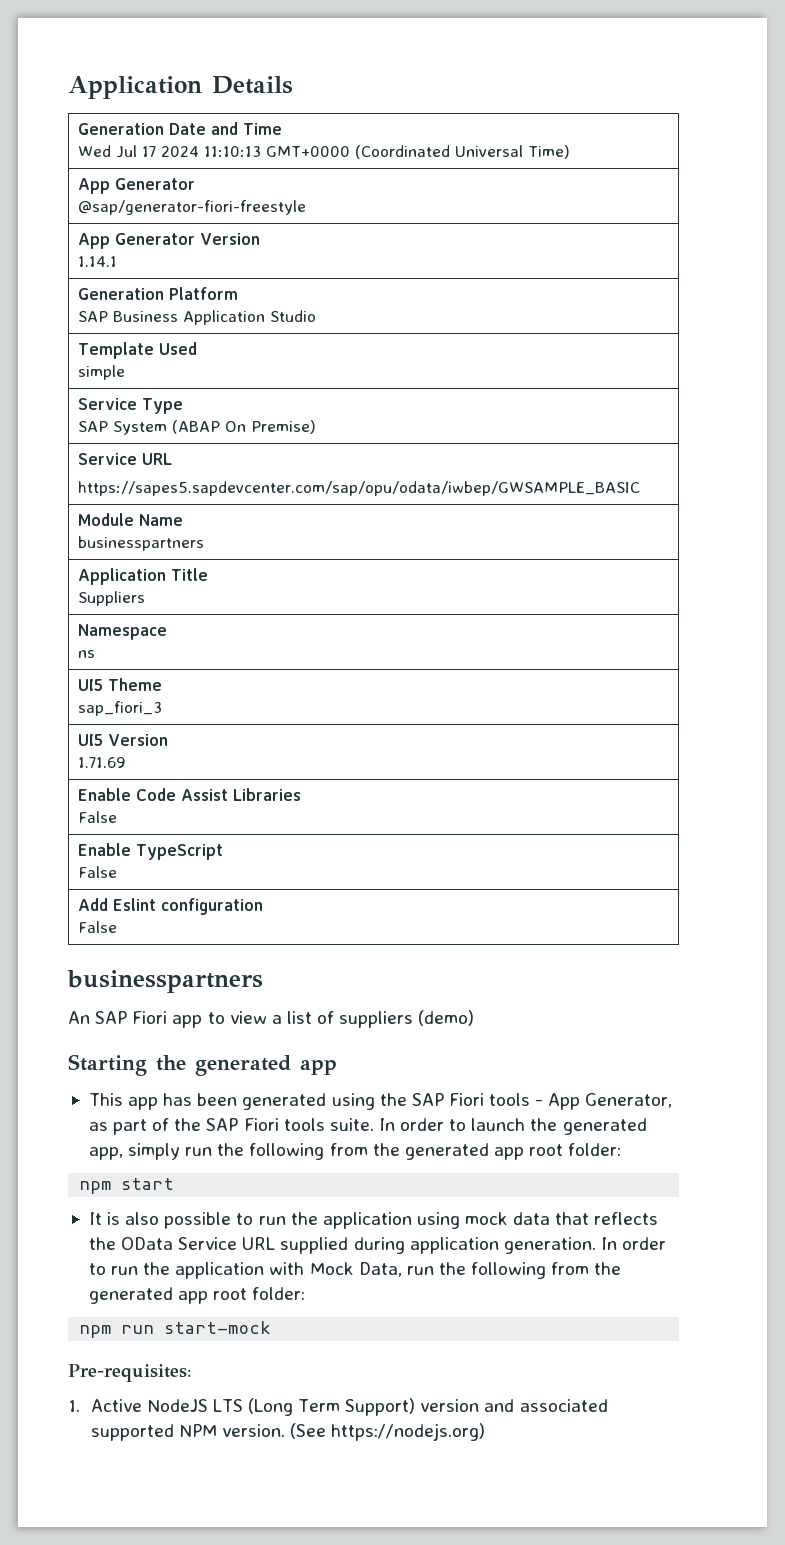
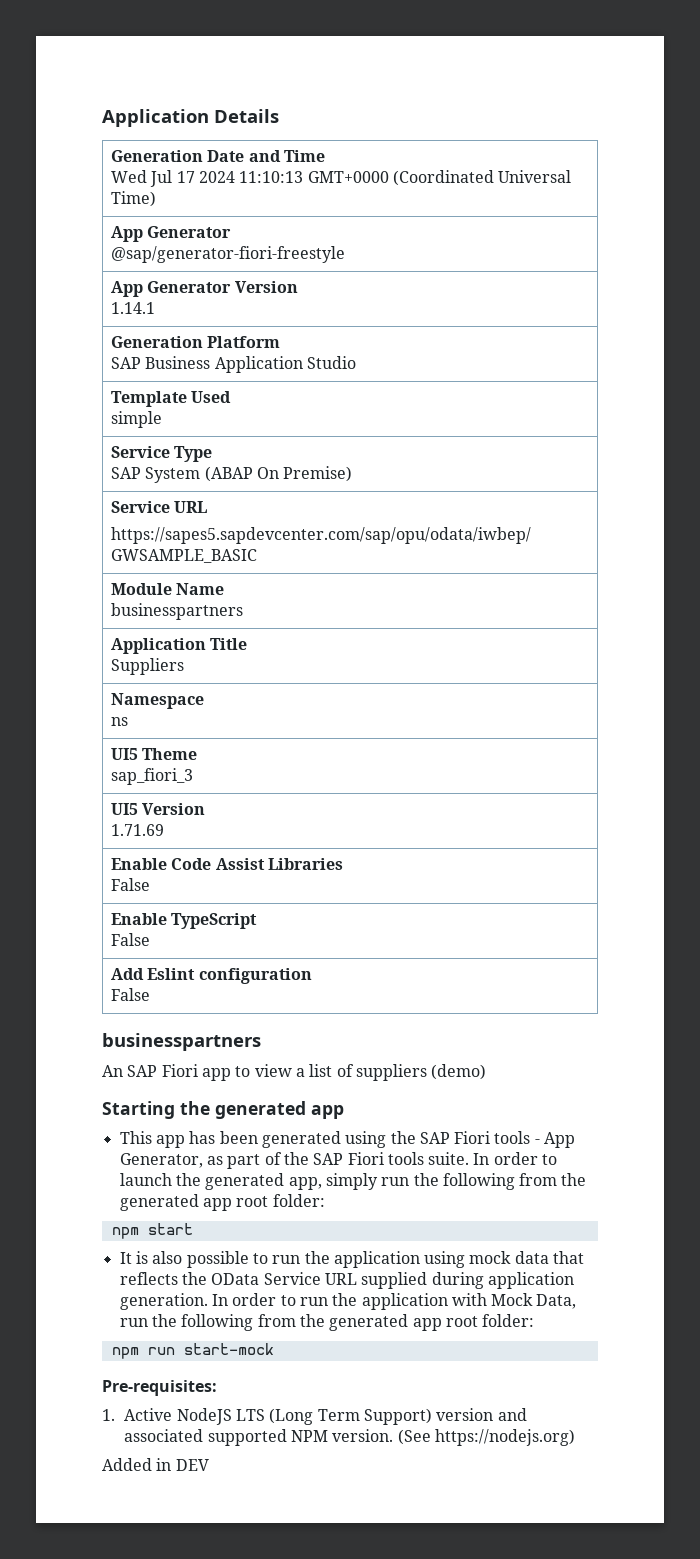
+ Added in DEV

